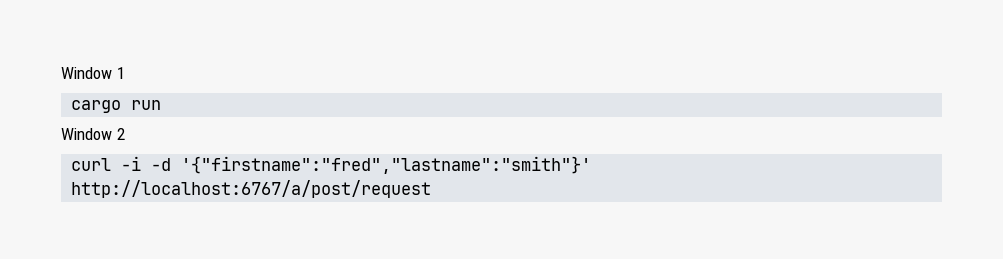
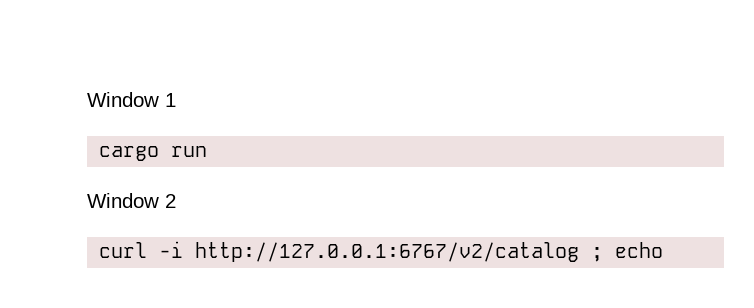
- curl -i -d '{"firstname":"fred","lastname":"smith"}' http://localhost:6767/a/post/request
+ curl -i http://127.0.0.1:6767/v2/catalog ; echo

